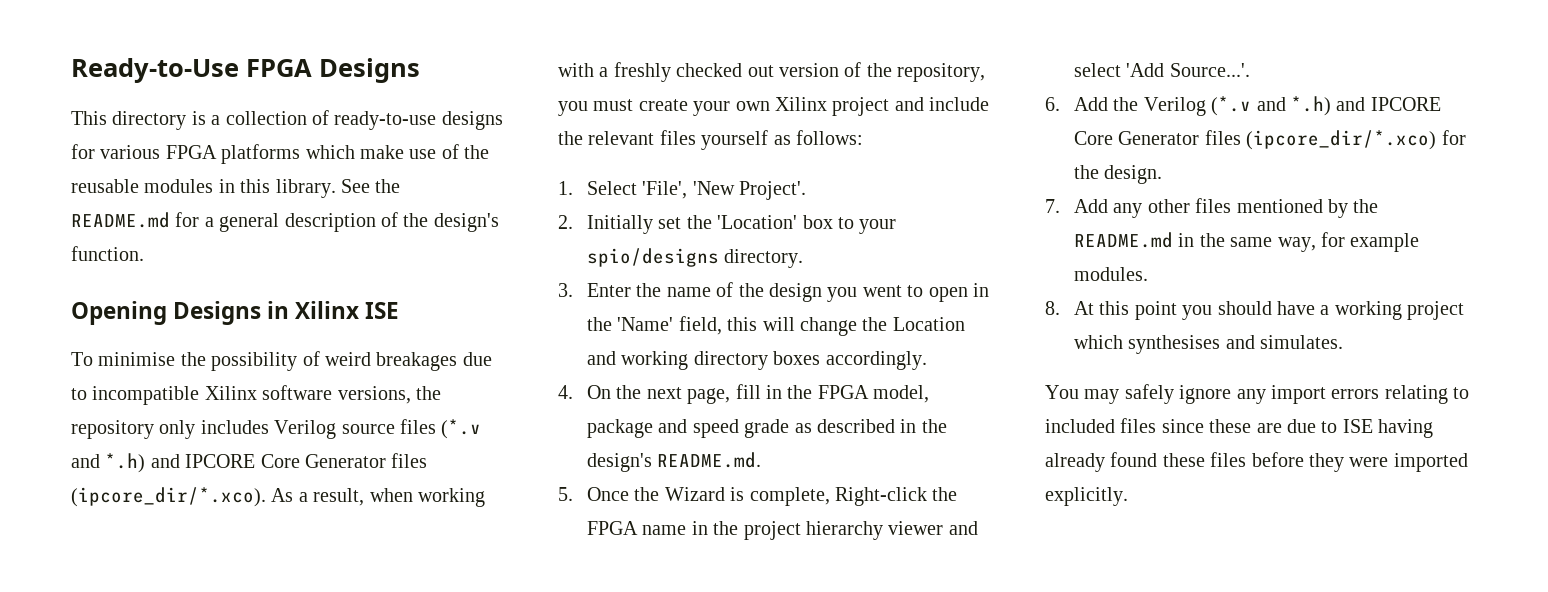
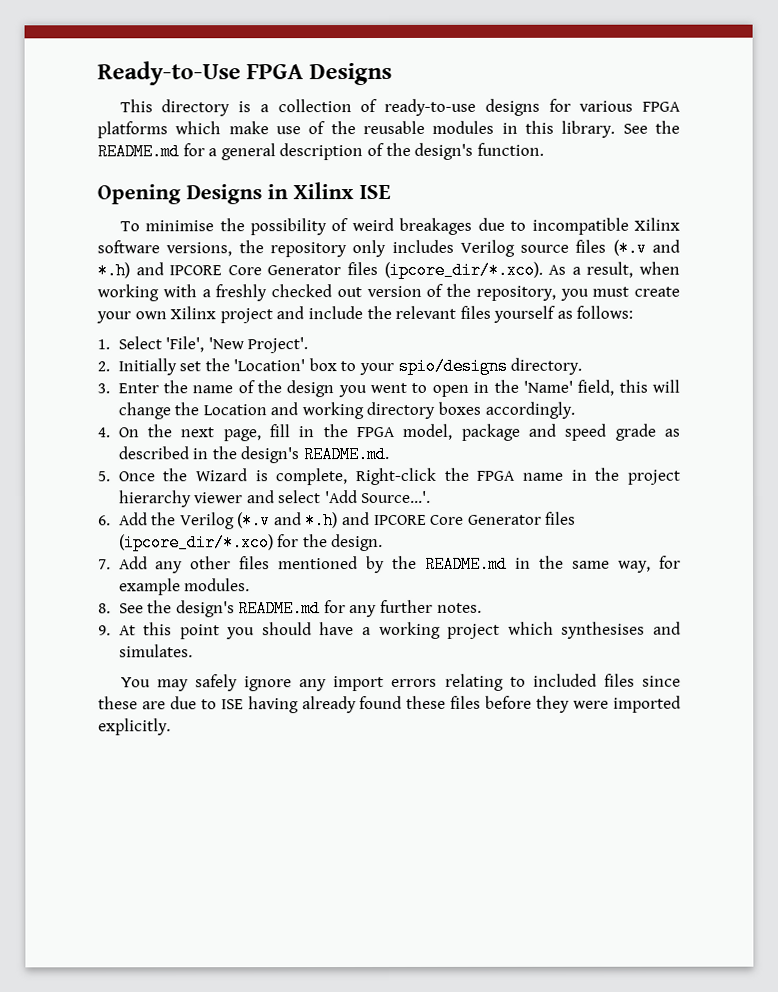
- 8. At this point you should have a working project which synthesises and simulates.
+ 8. See the design's README.md for any further notes.
+ 9. At this point you should have a working project which synthesises and simulates.

